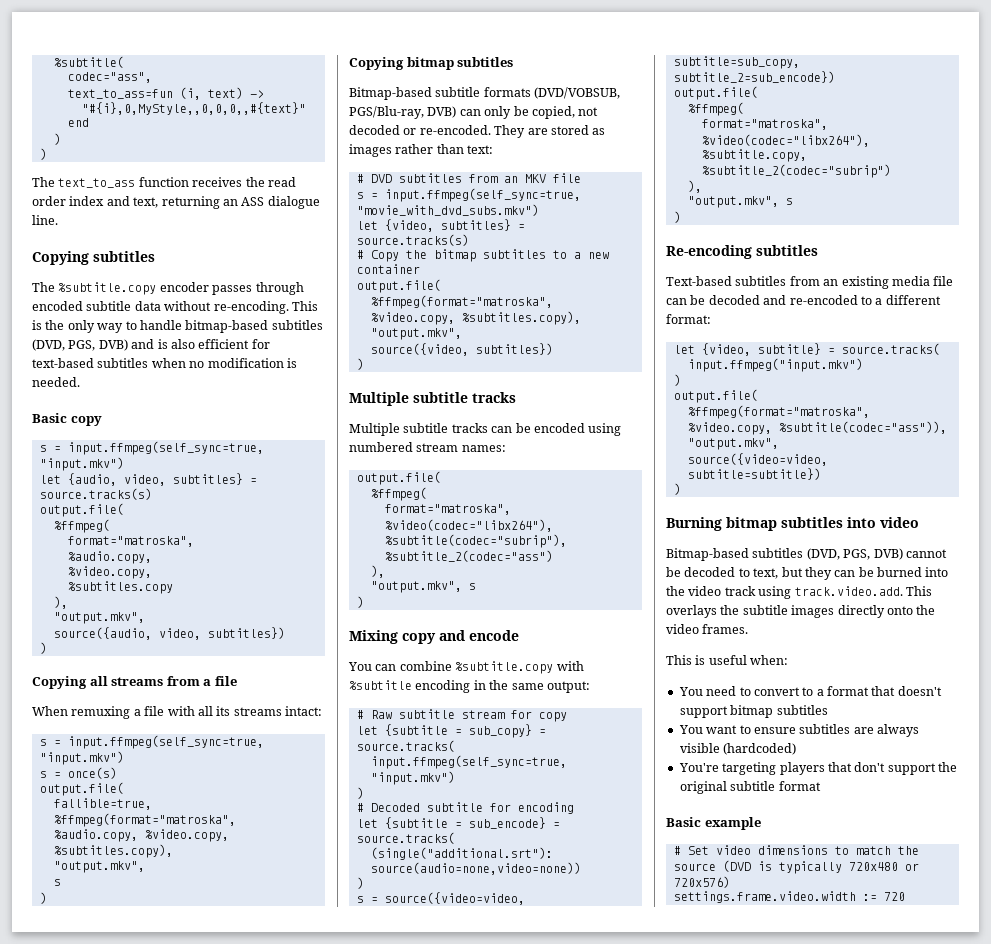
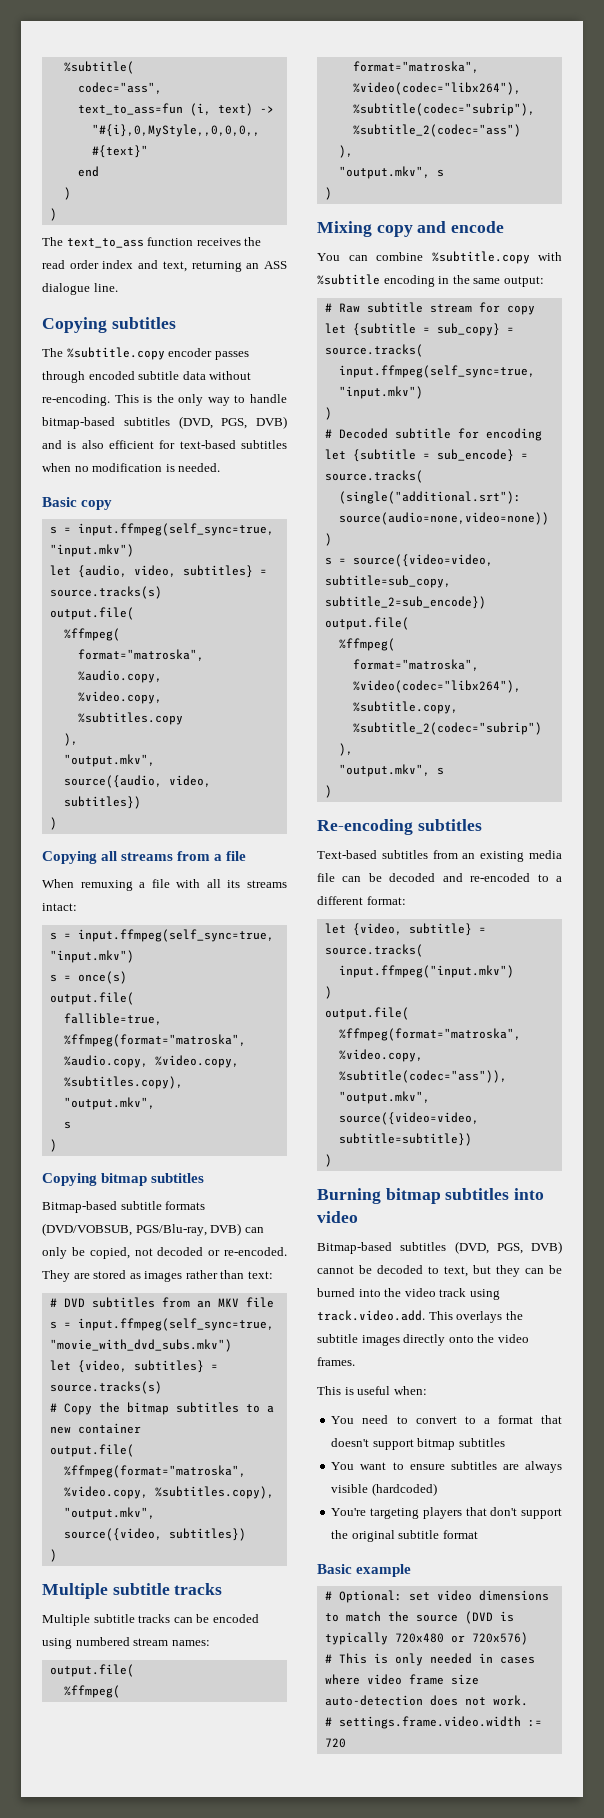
- # Set video dimensions to match the source (DVD is typically 720x480 or 720x576)
+ # Optional: set video dimensions to match the source (DVD is typically 720x480 or 720x576)
- settings.frame.video.width := 720
+ # This is only needed in cases where video frame size auto-detection does not work.
+ # settings.frame.video.width := 720

